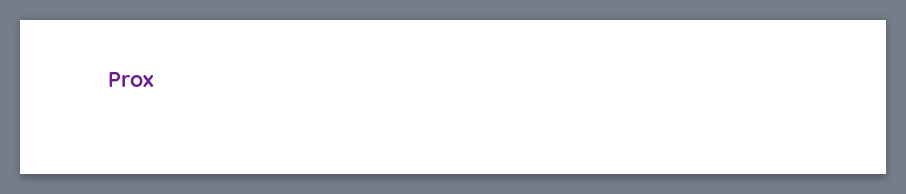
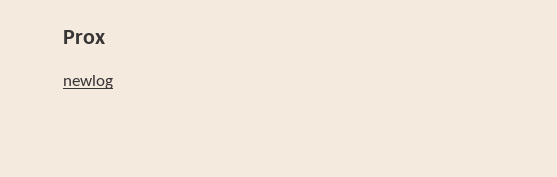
+ newlog

